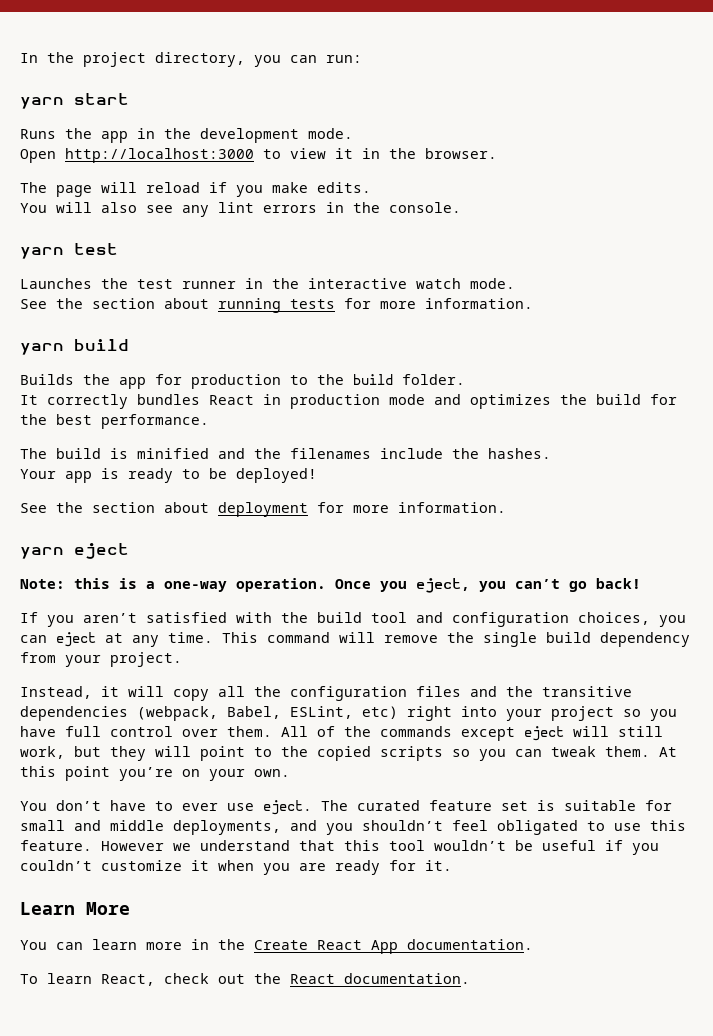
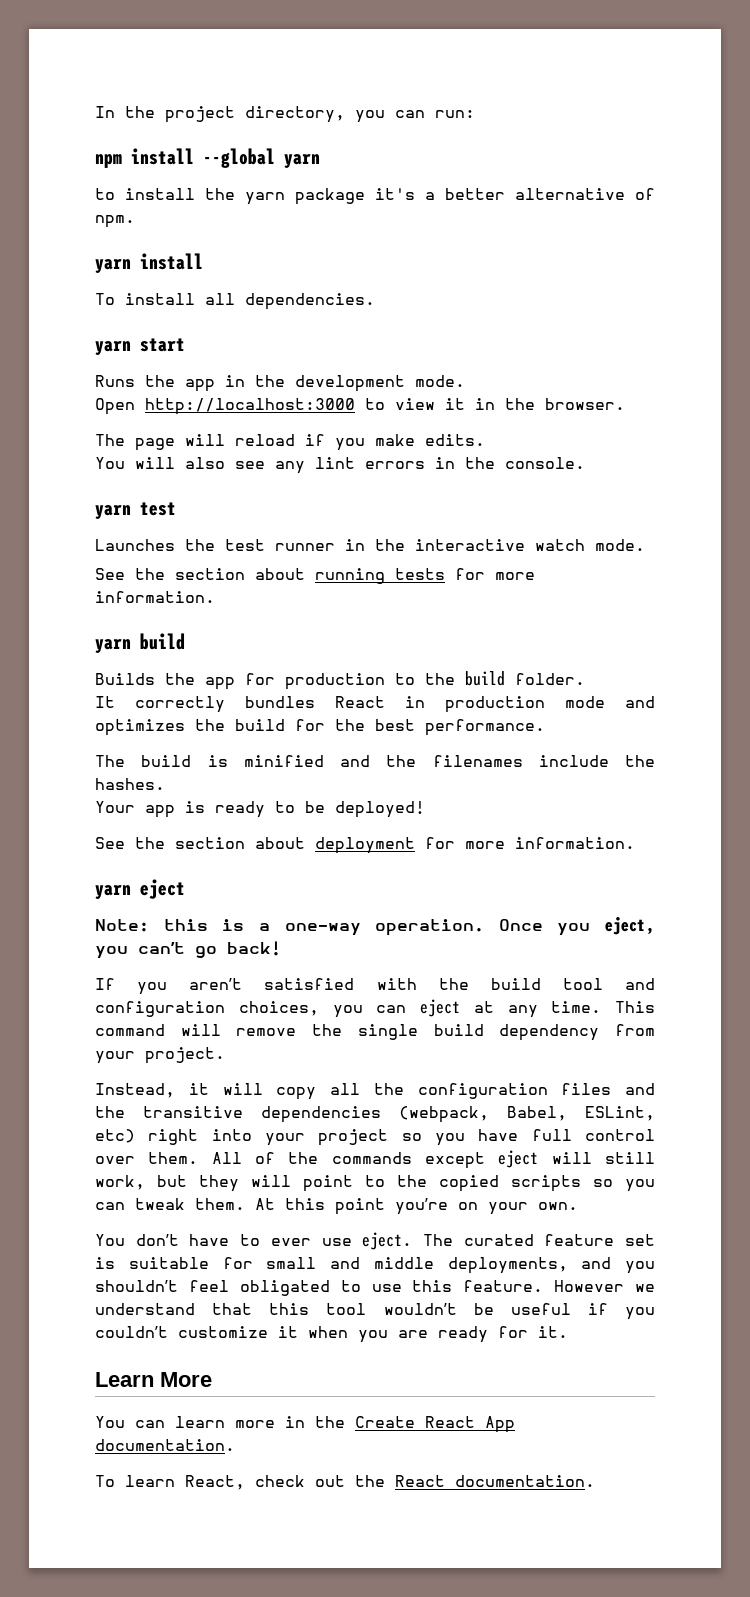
+ npm install --global yarn
+ to install the yarn package it's a better alternative of npm.
+ yarn install
+ To install all dependencies.

